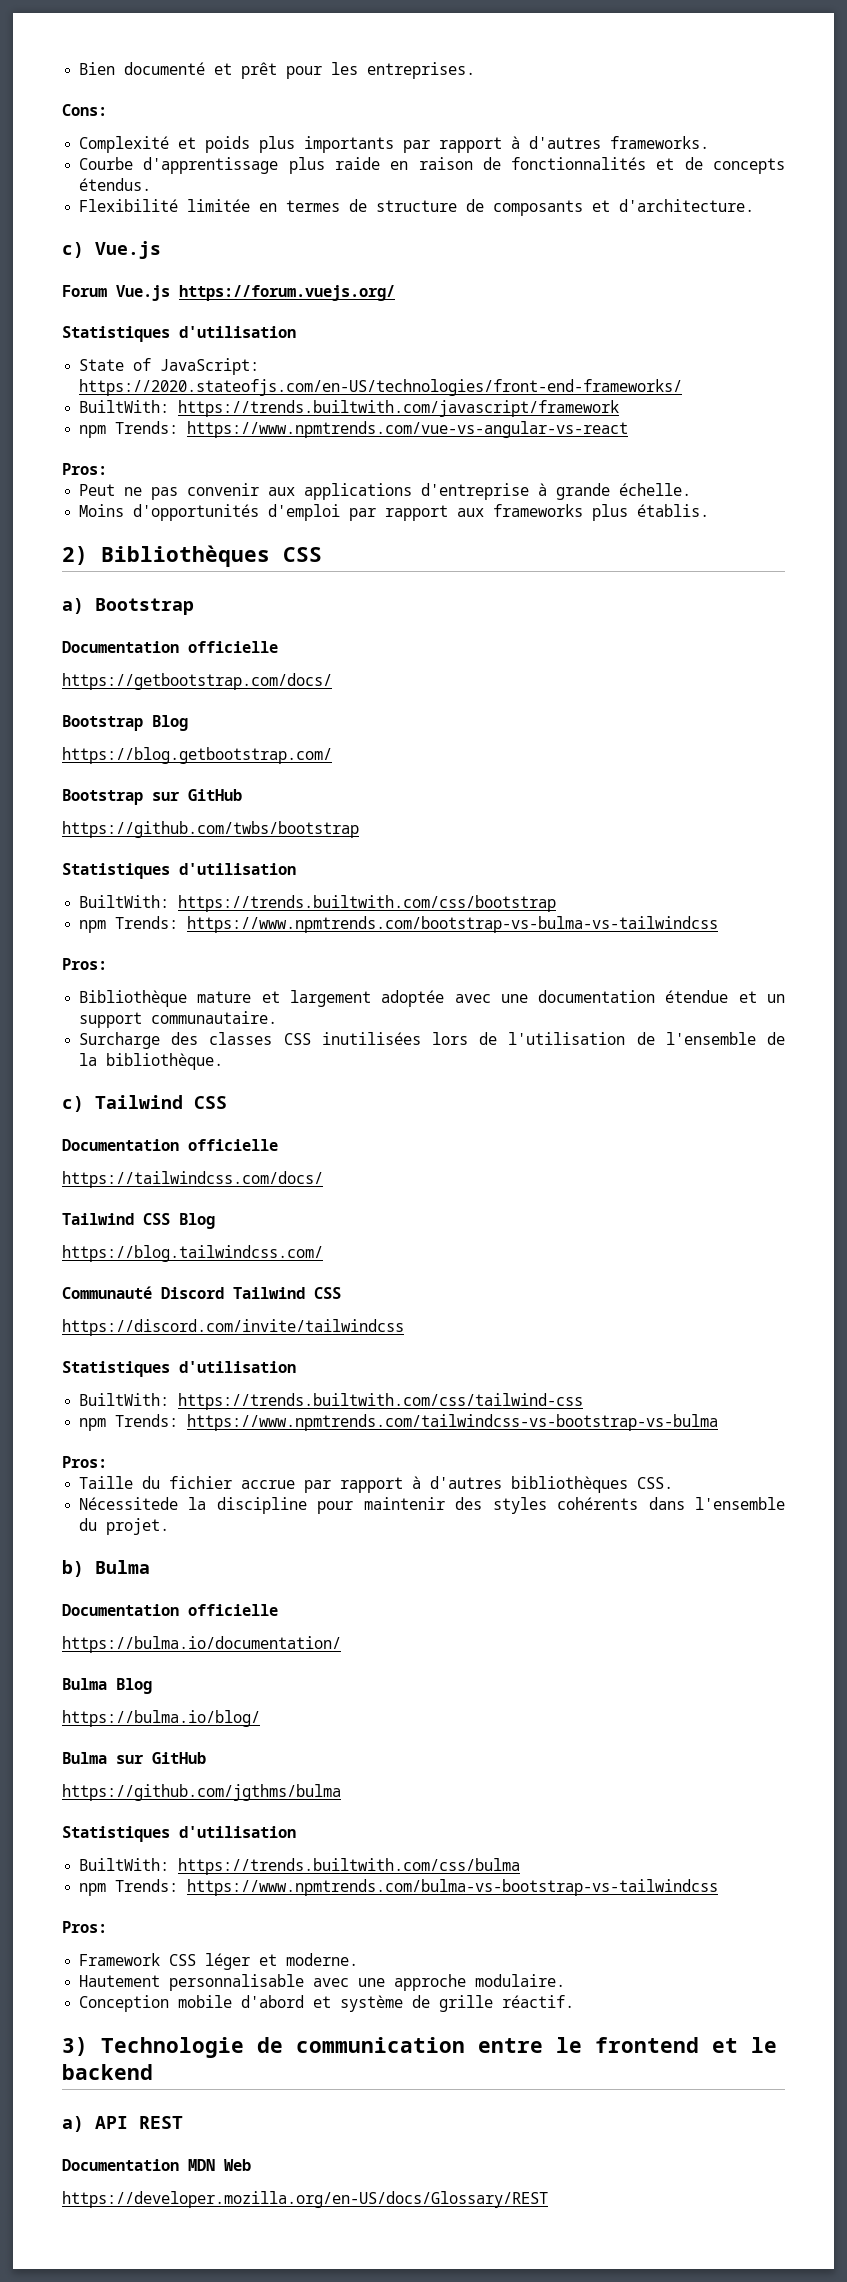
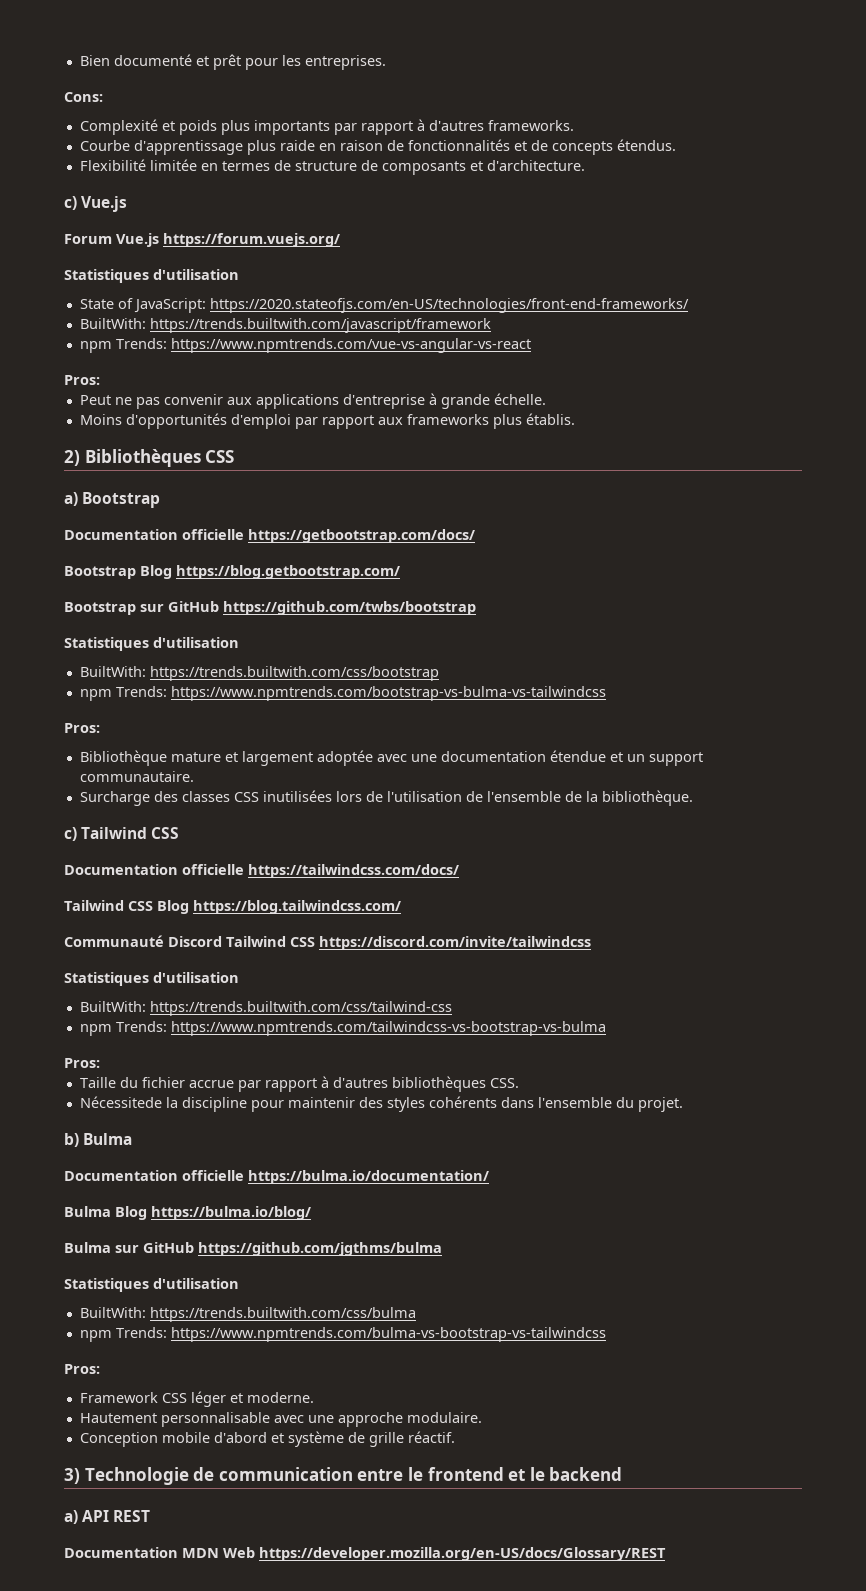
  a) Bootstrap
- Documentation officielle
- https://getbootstrap.com/docs/
+ Documentation officielle https://getbootstrap.com/docs/
- Bootstrap Blog
- https://blog.getbootstrap.com/
+ Bootstrap Blog https://blog.getbootstrap.com/
- Bootstrap sur GitHub
- https://github.com/twbs/bootstrap
+ Bootstrap sur GitHub https://github.com/twbs/bootstrap
  c) Tailwind CSS
- Documentation officielle
- https://tailwindcss.com/docs/
+ Documentation officielle https://tailwindcss.com/docs/
- Tailwind CSS Blog
- https://blog.tailwindcss.com/
+ Tailwind CSS Blog https://blog.tailwindcss.com/
- Communauté Discord Tailwind CSS
- https://discord.com/invite/tailwindcss
+ Communauté Discord Tailwind CSS https://discord.com/invite/tailwindcss
  b) Bulma
- Documentation officielle
- https://bulma.io/documentation/
+ Documentation officielle https://bulma.io/documentation/
- Bulma Blog
- https://bulma.io/blog/
+ Bulma Blog https://bulma.io/blog/
- Bulma sur GitHub
- https://github.com/jgthms/bulma
+ Bulma sur GitHub https://github.com/jgthms/bulma
- Documentation MDN Web
- https://developer.mozilla.org/en-US/docs/Glossary/REST
+ Documentation MDN Web https://developer.mozilla.org/en-US/docs/Glossary/REST

